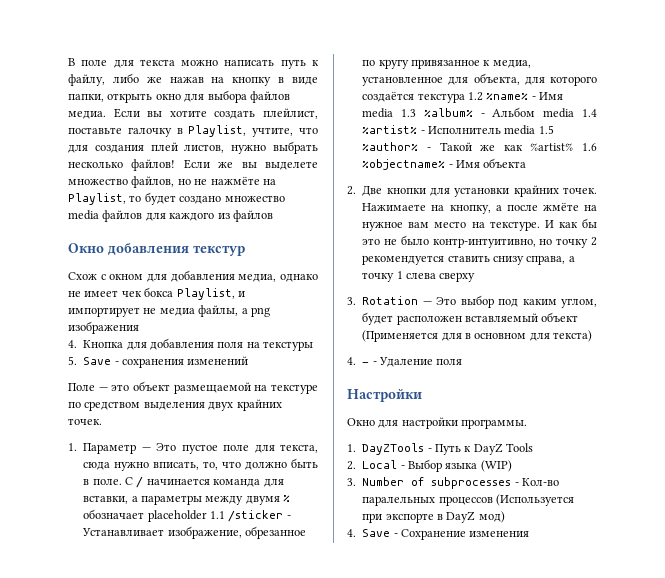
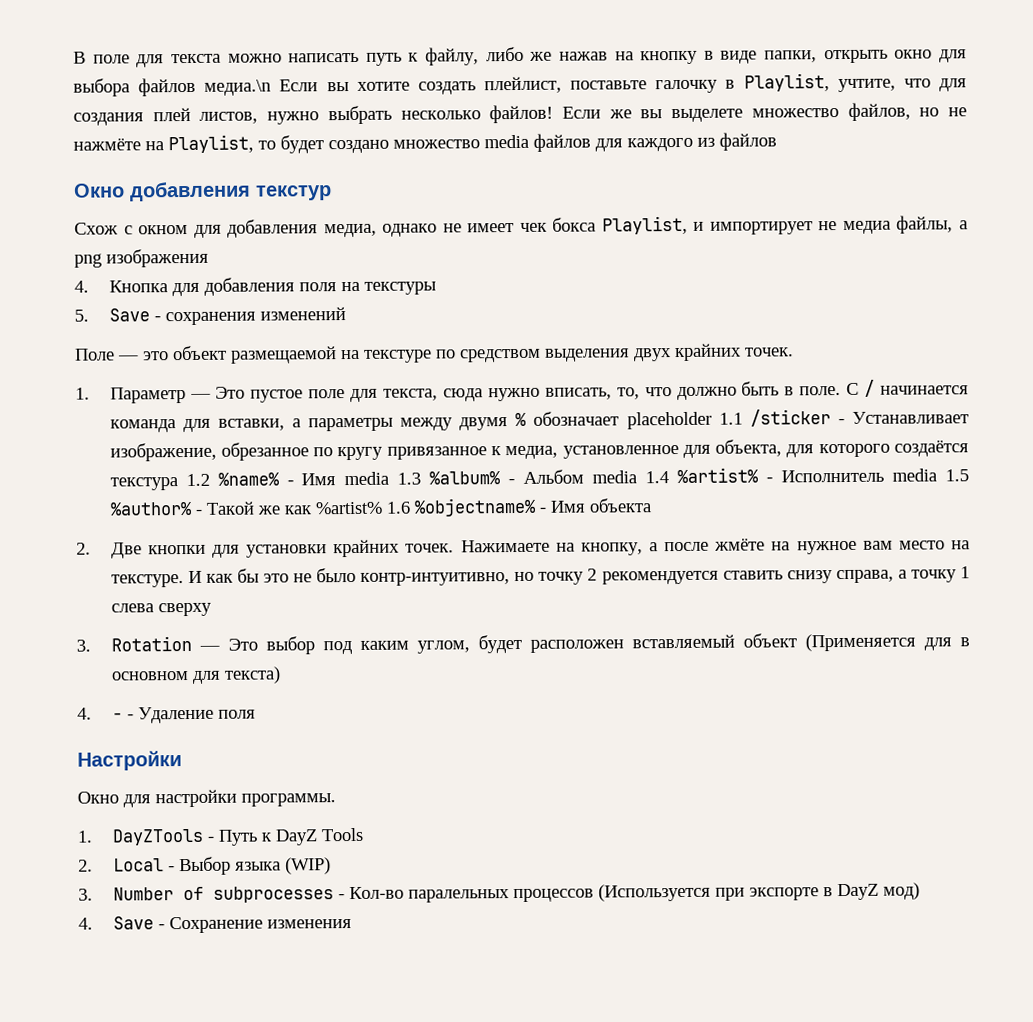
- В поле для текста можно написать путь к файлу, либо же нажав на кнопку в виде папки, открыть окно для выбора файлов медиа. Если вы хотите создать плейлист, поставьте галочку в Playlist, учтите, что для создания плей листов, нужно выбрать несколько файлов!
+ В поле для текста можно написать путь к файлу, либо же нажав на кнопку в виде папки, открыть окно для выбора файлов медиа.\n Если вы хотите создать плейлист, поставьте галочку в Playlist, учтите, что для создания плей листов, нужно выбрать несколько файлов!

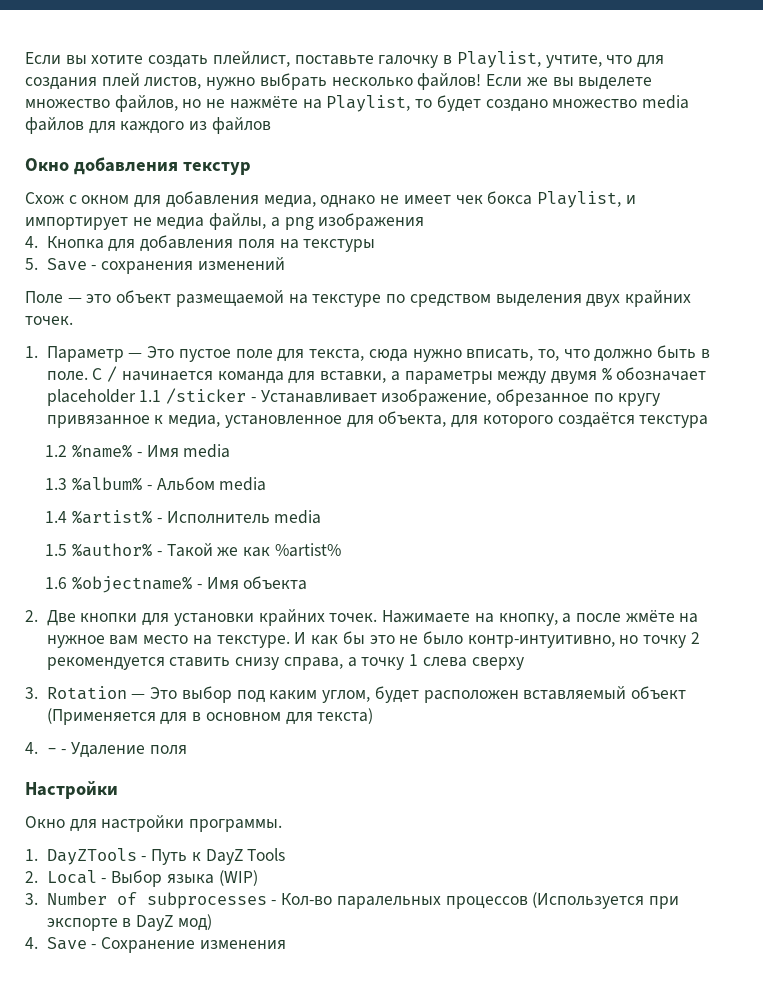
- В поле для текста можно написать путь к файлу, либо же нажав на кнопку в виде папки, открыть окно для выбора файлов медиа.\n Если вы хотите создать плейлист, поставьте галочку в Playlist, учтите, что для создания плей листов, нужно выбрать несколько файлов!
+ Если вы хотите создать плейлист, поставьте галочку в Playlist, учтите, что для создания плей листов, нужно выбрать несколько файлов!
- C / начинается команда для вставки, а параметры между двумя % обозначает placeholder 1.1 /sticker - Устанавливает изображение, обрезанное по кругу привязанное к медиа, установленное для объекта, для которого создаётся текстура 1.2 %name% - Имя media 1.3 %album% - Aльбом media 1.4 %artist% - Исполнитель media 1.5 %author% - Такой же как %artist% 1.6 %objectname% - Имя объекта
+ C / начинается команда для вставки, а параметры между двумя % обозначает placeholder 1.1 /sticker - Устанавливает изображение, обрезанное по кругу привязанное к медиа, установленное для объекта, для которого создаётся текстура
+ 1.2 %name% - Имя media
+ 1.3 %album% - Aльбом media
+ 1.4 %artist% - Исполнитель media
+ 1.5 %author% - Такой же как %artist%
+ 1.6 %objectname% - Имя объекта

